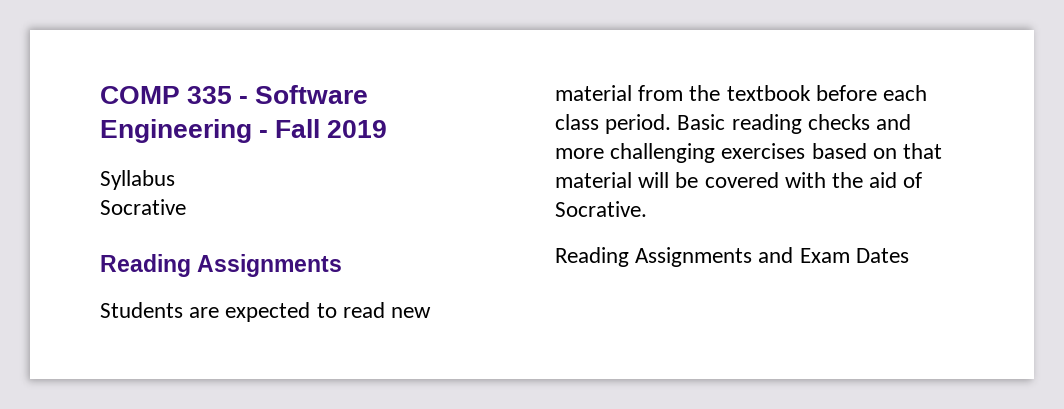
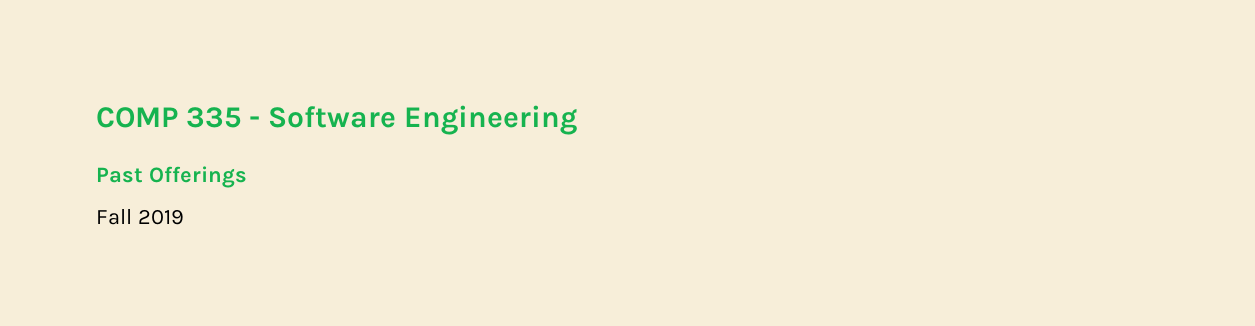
- COMP 335 - Software Engineering - Fall 2019
+ COMP 335 - Software Engineering
+ Past Offerings
+ Fall 2019
- Syllabus
- Socrative
- Reading Assignments
- Students are expected to read new material from the textbook before each class period. Basic reading checks and more challenging exercises based on that material will be covered with the aid of Socrative.
- Reading Assignments and Exam Dates

